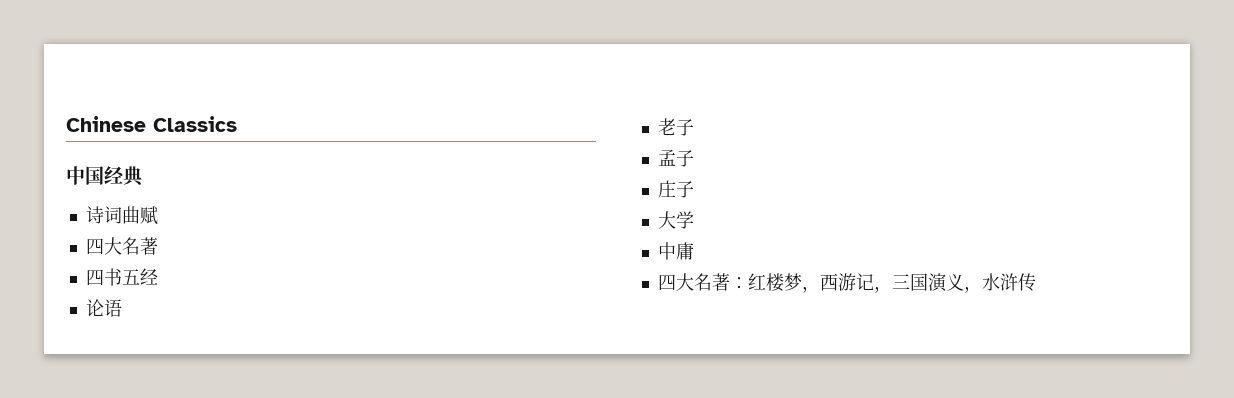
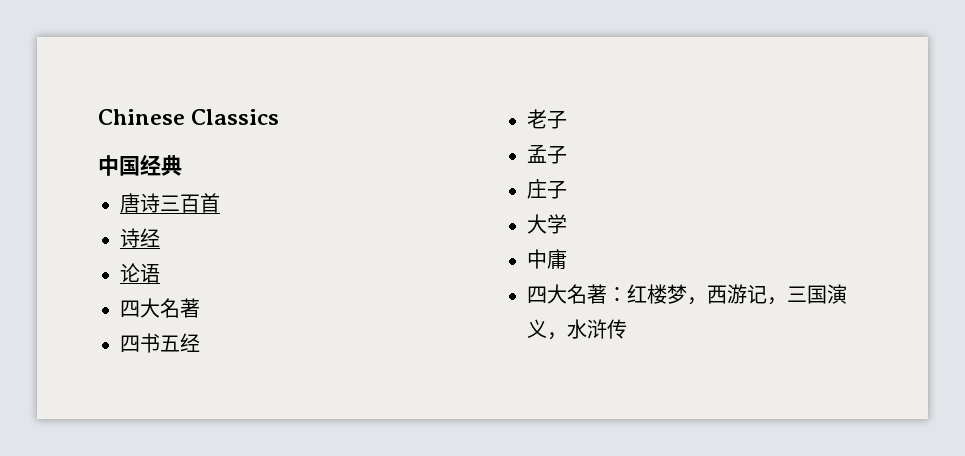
- 诗词曲赋
+ 唐诗三百首
+ 诗经
+ 论语
- 论语

